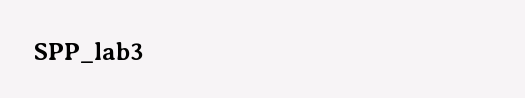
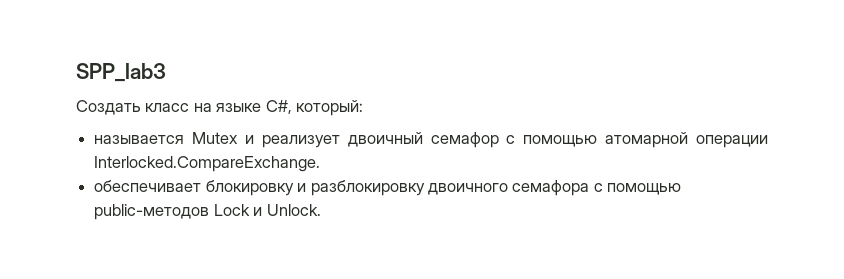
+ Создать класс на языке C#, который:
+ называется Mutex и реализует двоичный семафор с помощью атомарной операции Interlocked.CompareExchange.
+ обеспечивает блокировку и разблокировку двоичного семафора с помощью public-методов Lock и Unlock.

